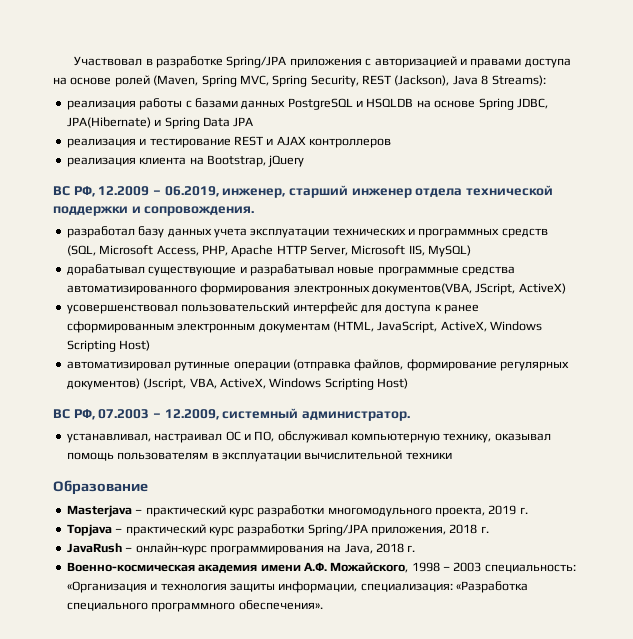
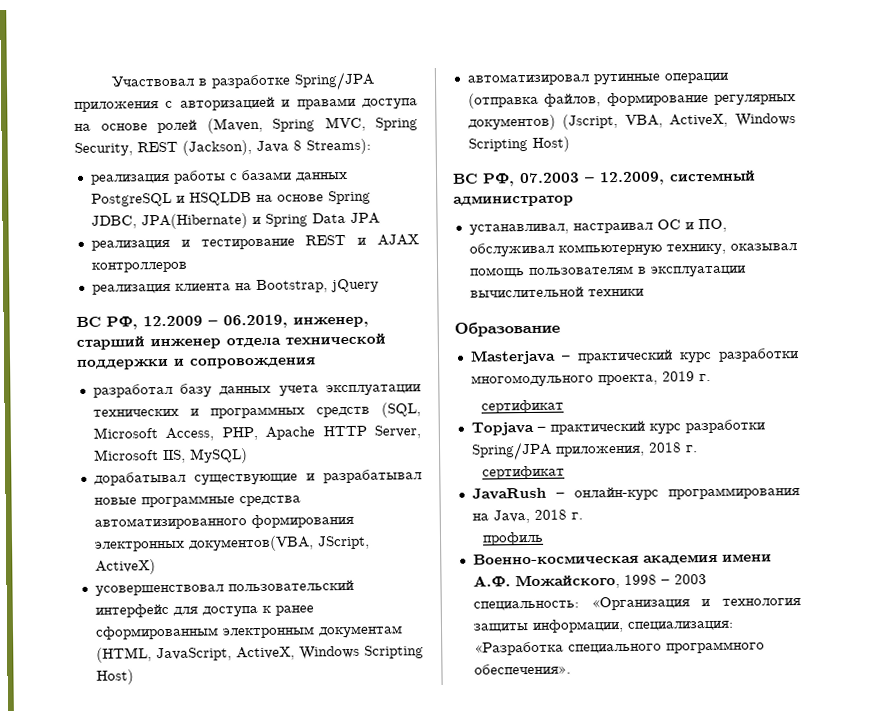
- ВС РФ, 12.2009 – 06.2019, инженер, старший инженер отдела технической поддержки и сопровождения.
+ ВС РФ, 12.2009 – 06.2019, инженер, старший инженер отдела технической поддержки и сопровождения
- ВС РФ, 07.2003 – 12.2009, системный администратор.
+ ВС РФ, 07.2003 – 12.2009, системный администратор
  Masterjava – практический курс разработки многомодульного проекта, 2019 г.
+ сертификат
  Topjava – практический курс разработки Spring/JPA приложения, 2018 г.
+ сертификат
+ профиль

